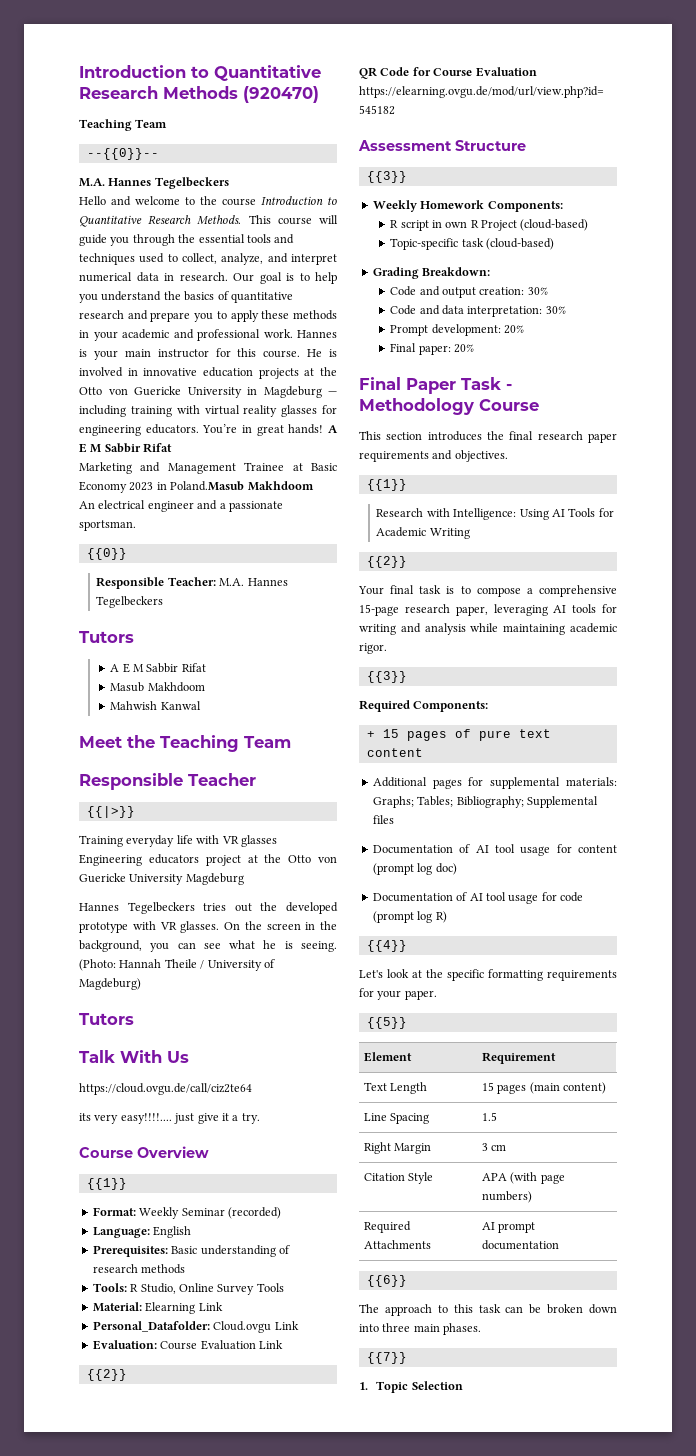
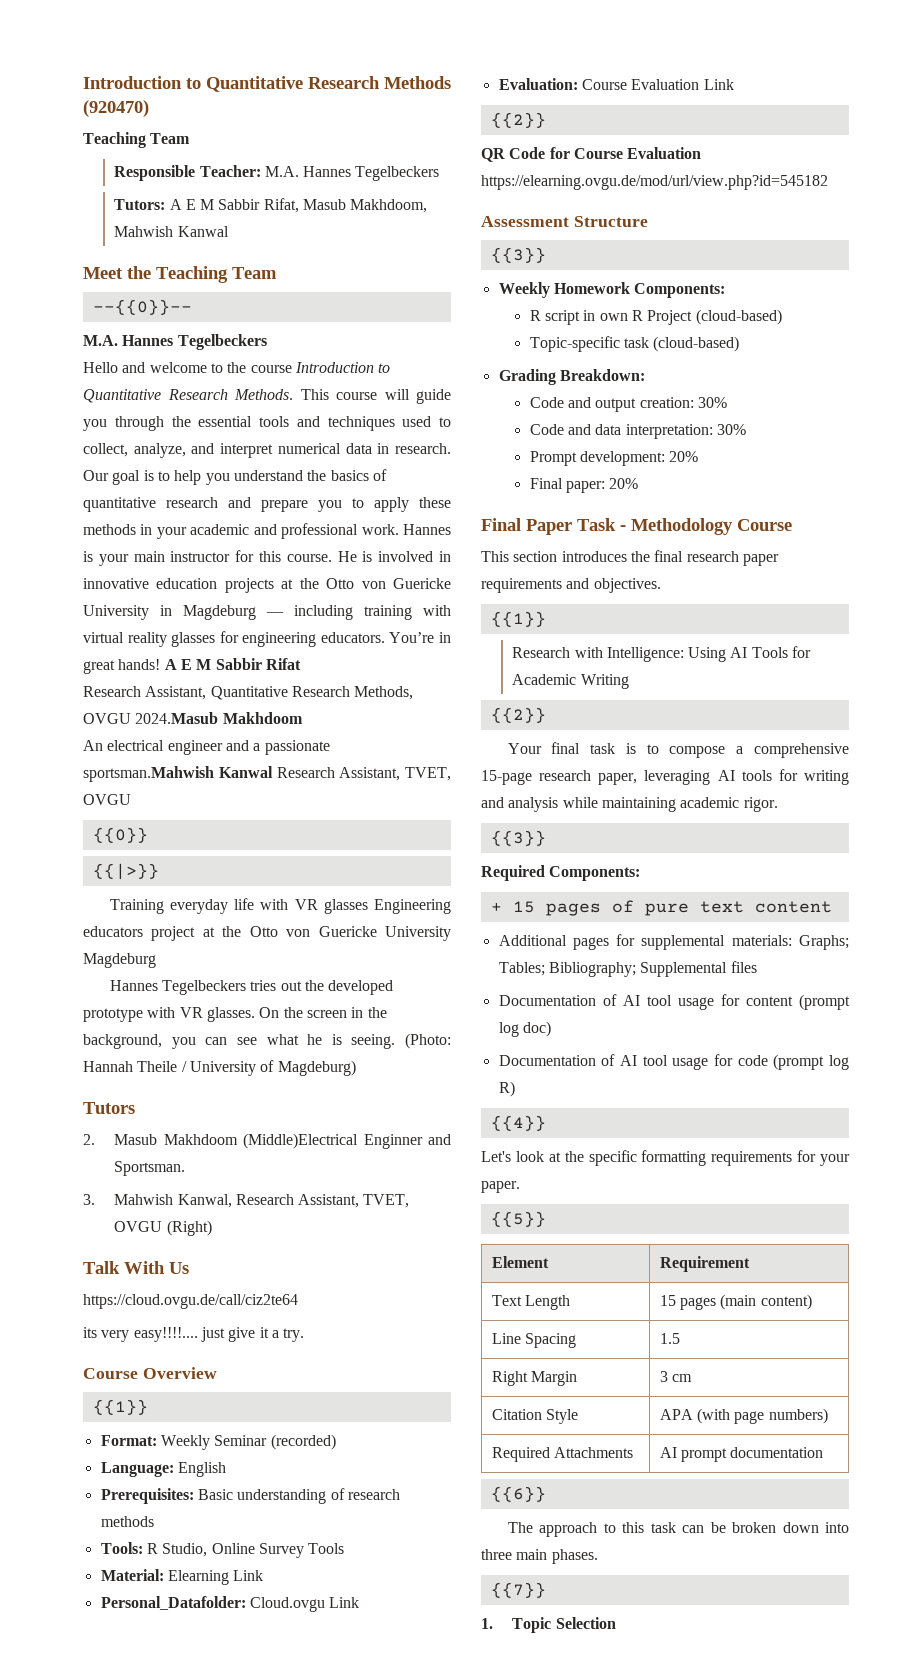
+ Responsible Teacher: M.A. Hannes Tegelbeckers
+ Tutors: A E M Sabbir Rifat, Masub Makhdoom, Mahwish Kanwal
+ Meet the Teaching Team
- Marketing and Management Trainee at Basic Economy 2023 in Poland.Masub Makhdoom
+ Research Assistant, Quantitative Research Methods, OVGU 2024.Masub Makhdoom
- An electrical engineer and a passionate sportsman.
+ An electrical engineer and a passionate sportsman.Mahwish Kanwal Research Assistant, TVET, OVGU
  {{0}}
- Responsible Teacher: M.A. Hannes Tegelbeckers
- Tutors
- A E M Sabbir Rifat
- Masub Makhdoom
- Mahwish Kanwal
- Meet the Teaching Team
- Responsible Teacher
+ 2. Masub Makhdoom (Middle)Electrical Enginner and Sportsman.
+ 3. Mahwish Kanwal, Research Assistant, TVET, OVGU (Right)

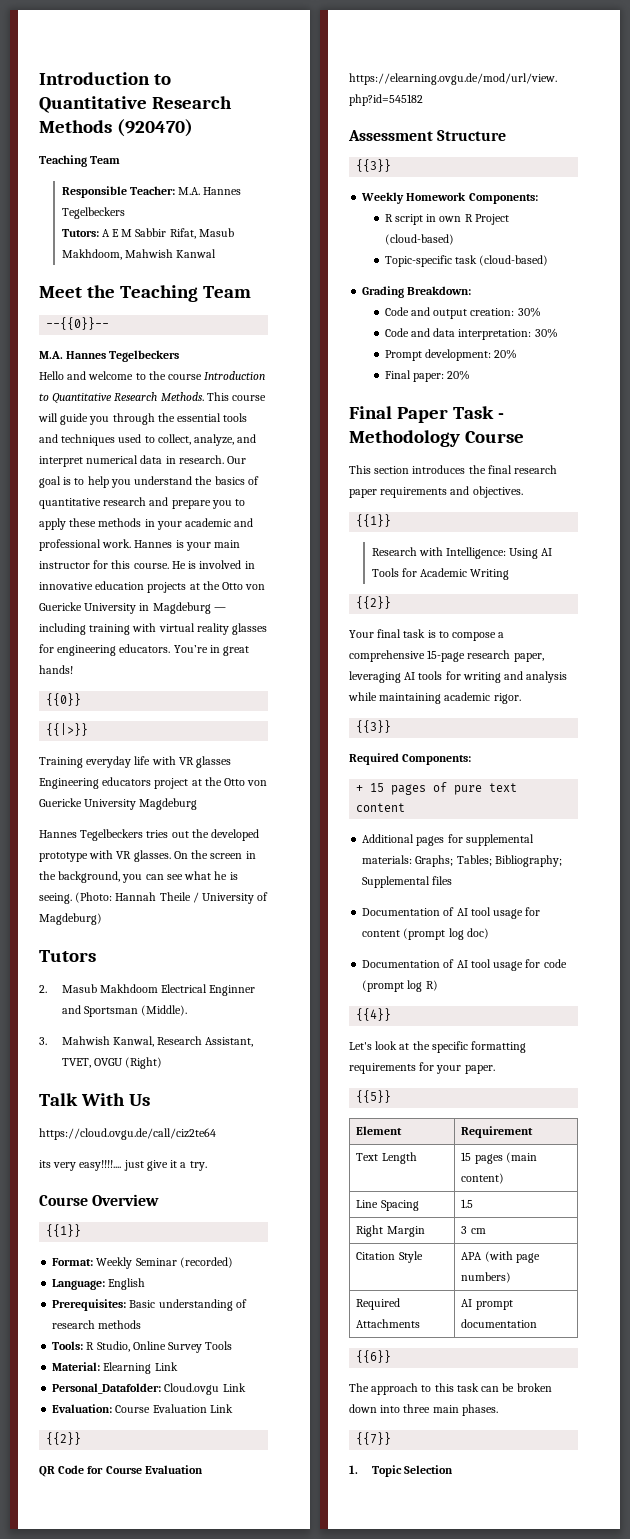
- A E M Sabbir Rifat
- Research Assistant, Quantitative Research Methods, OVGU 2024.Masub Makhdoom
- An electrical engineer and a passionate sportsman.Mahwish Kanwal Research Assistant, TVET, OVGU
- 2. Masub Makhdoom (Middle)Electrical Enginner and Sportsman.
+ 2. Masub Makhdoom Electrical Enginner and Sportsman (Middle).

